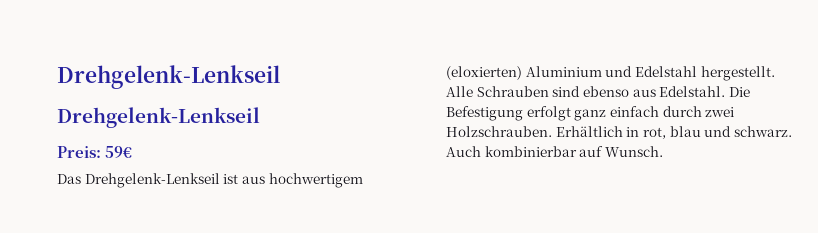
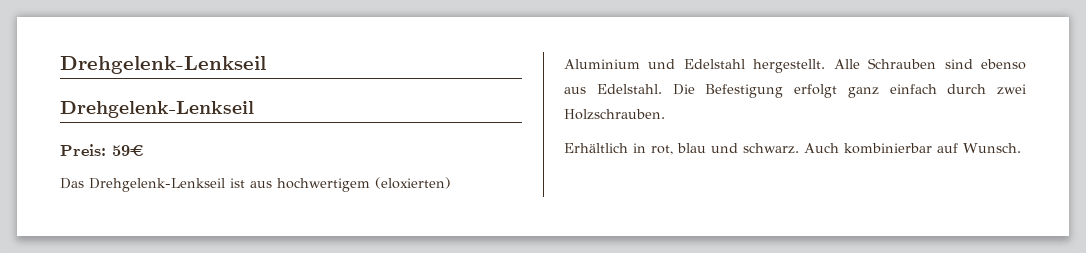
- Die Befestigung erfolgt ganz einfach durch zwei Holzschrauben. Erhältlich in rot, blau und schwarz.
+ Die Befestigung erfolgt ganz einfach durch zwei Holzschrauben.
+ Erhältlich in rot, blau und schwarz.

